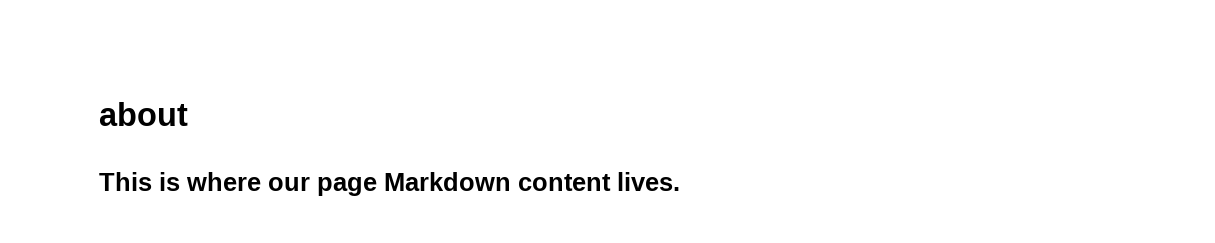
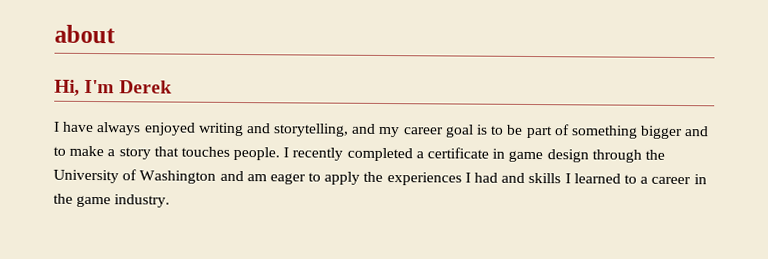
- This is where our page Markdown content lives.
+ Hi, I'm Derek
+ I have always enjoyed writing and storytelling, and my career goal is to be part of something bigger and to make a story that touches people. I recently completed a certificate in game design through the University of Washington and am eager to apply the experiences I had and skills I learned to a career in the game industry.

